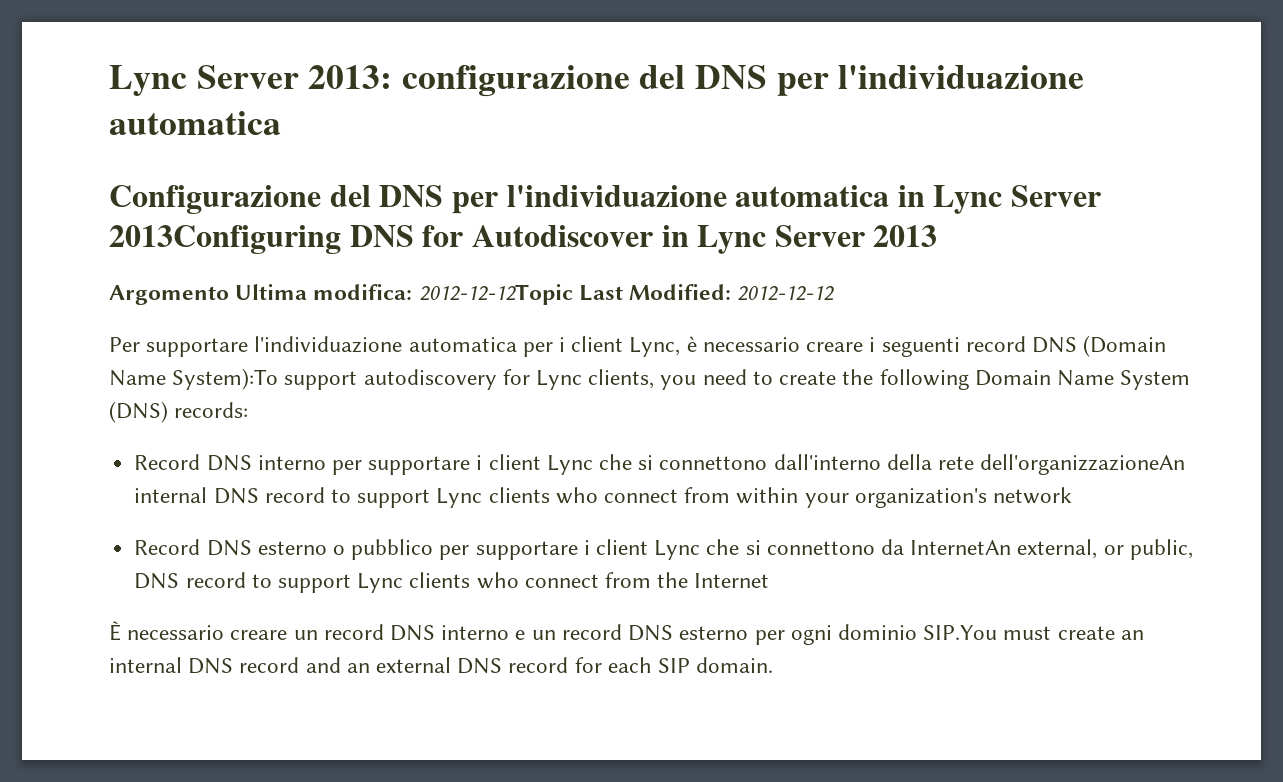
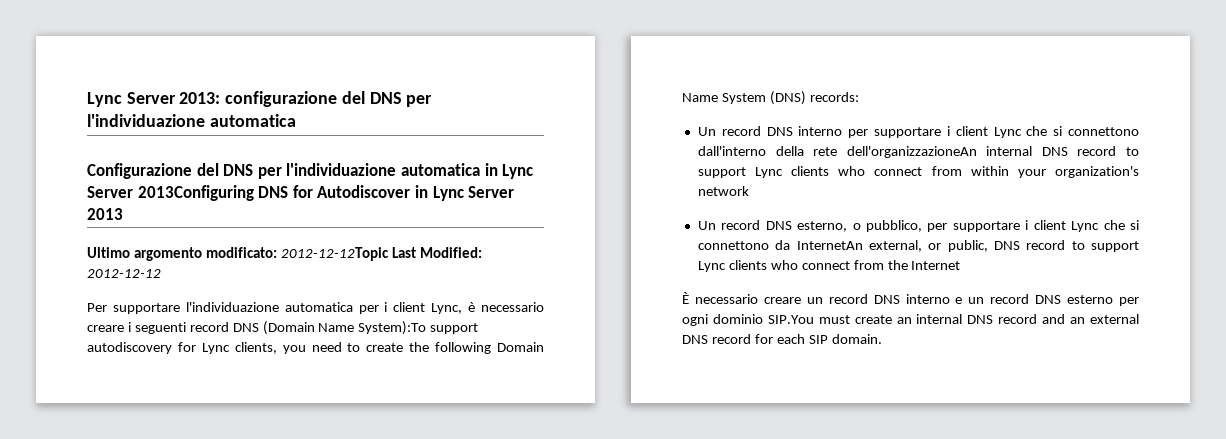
- Argomento Ultima modifica: 2012-12-12Topic Last Modified: 2012-12-12
+ Ultimo argomento modificato: 2012-12-12Topic Last Modified: 2012-12-12
- Record DNS interno per supportare i client Lync che si connettono dall'interno della rete dell'organizzazioneAn internal DNS record to support Lync clients who connect from within your organization's network
+ Un record DNS interno per supportare i client Lync che si connettono dall'interno della rete dell'organizzazioneAn internal DNS record to support Lync clients who connect from within your organization's network
- Record DNS esterno o pubblico per supportare i client Lync che si connettono da InternetAn external, or public, DNS record to support Lync clients who connect from the Internet
+ Un record DNS esterno, o pubblico, per supportare i client Lync che si connettono da InternetAn external, or public, DNS record to support Lync clients who connect from the Internet

